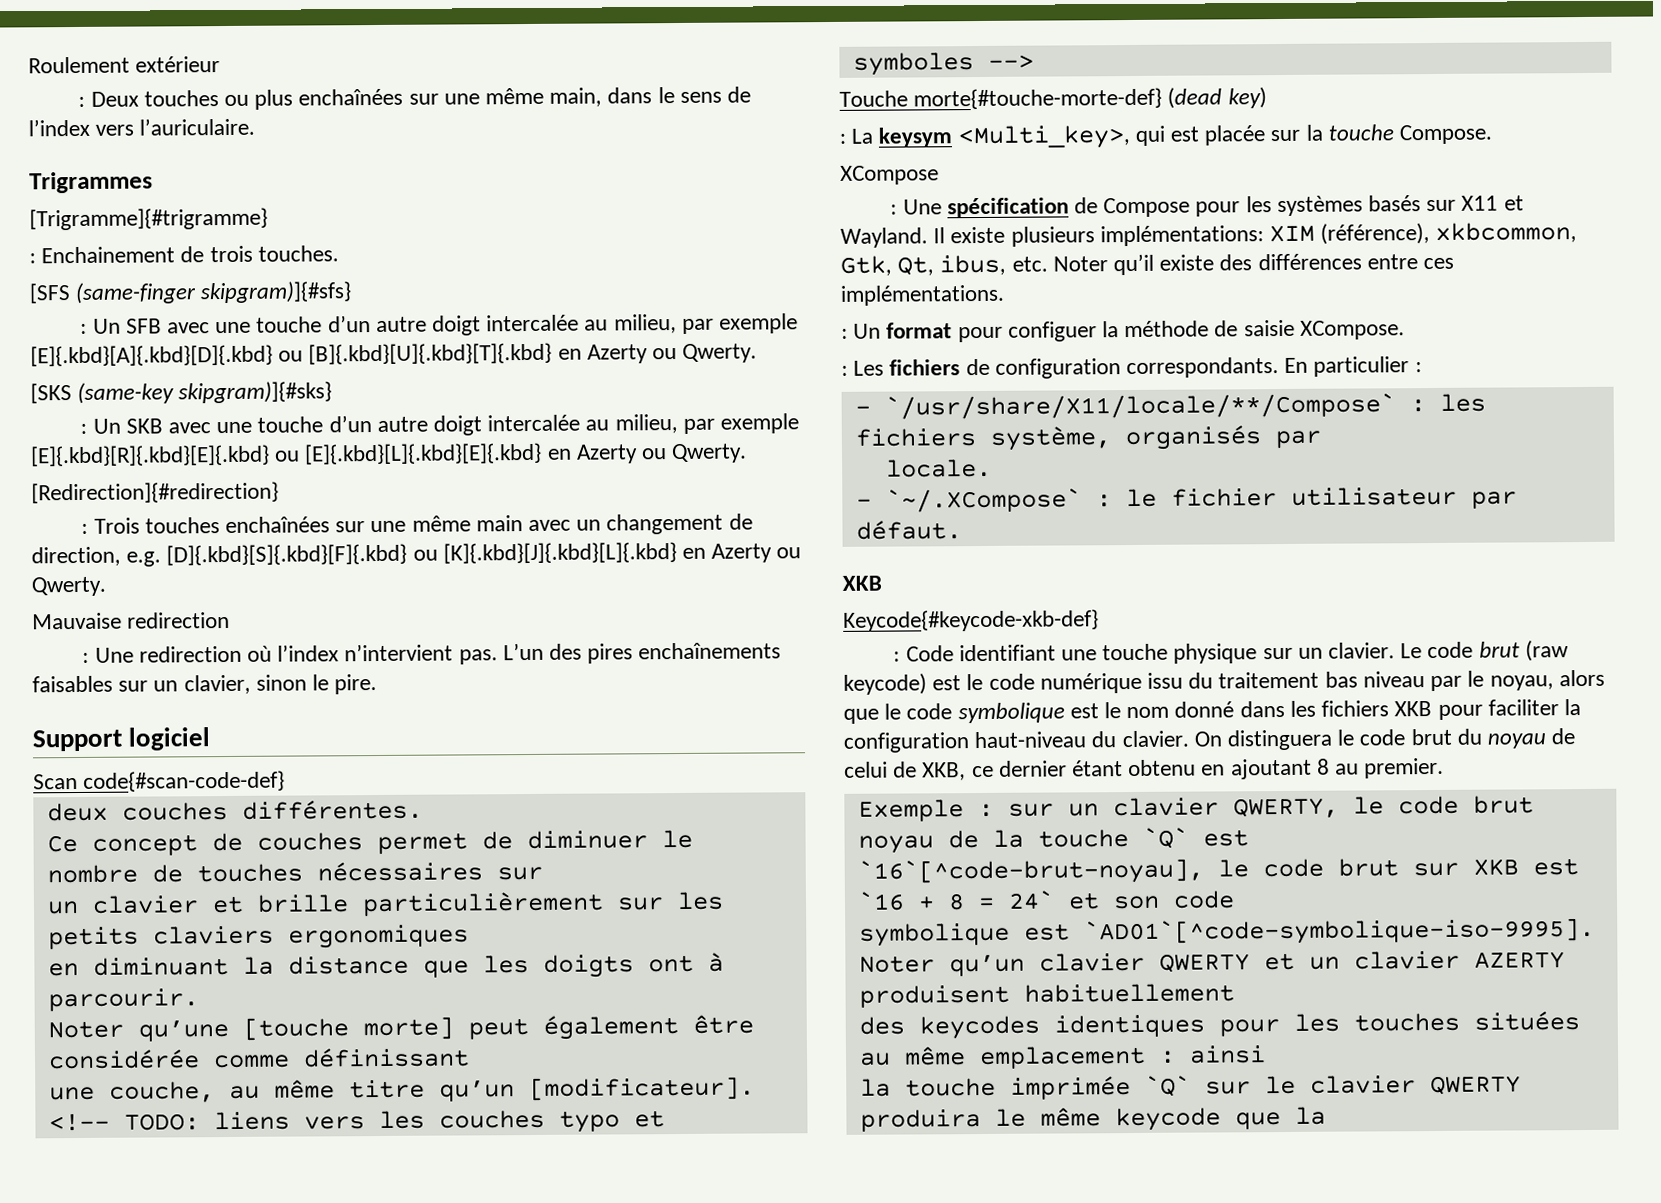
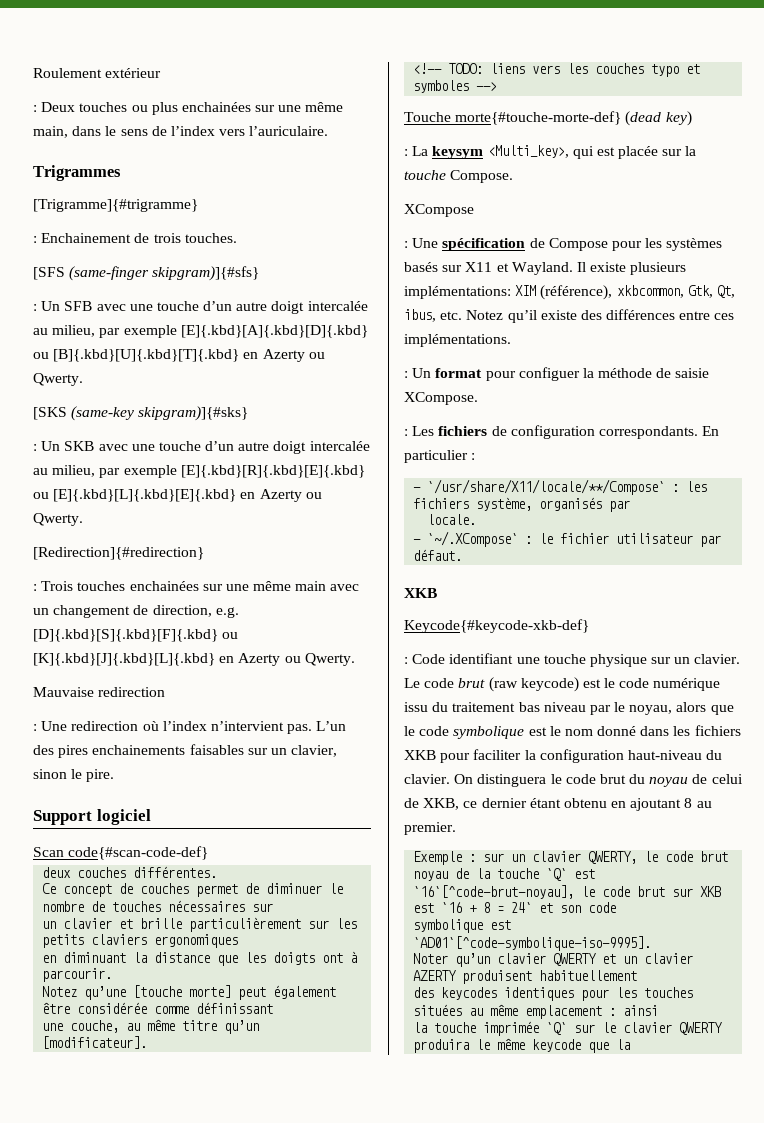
- : Deux touches ou plus enchaînées sur une même main, dans le sens de l’index vers l’auriculaire.
+ : Deux touches ou plus enchainées sur une même main, dans le sens de l’index vers l’auriculaire.
- : Trois touches enchaînées sur une même main avec un changement de direction, e.g. [D]{.kbd}[S]{.kbd}[F]{.kbd} ou [K]{.kbd}[J]{.kbd}[L]{.kbd} en Azerty ou Qwerty.
+ : Trois touches enchainées sur une même main avec un changement de direction, e.g. [D]{.kbd}[S]{.kbd}[F]{.kbd} ou [K]{.kbd}[J]{.kbd}[L]{.kbd} en Azerty ou Qwerty.
- L’un des pires enchaînements faisables sur un clavier, sinon le pire.
+ L’un des pires enchainements faisables sur un clavier, sinon le pire.
- Noter qu’une [touche morte] peut également être considérée comme définissant
+ Notez qu’une [touche morte] peut également être considérée comme définissant
- Il existe plusieurs implémentations: XIM (référence), xkbcommon, Gtk, Qt, ibus, etc. Noter qu’il existe des différences entre ces implémentations.
+ Il existe plusieurs implémentations: XIM (référence), xkbcommon, Gtk, Qt, ibus, etc. Notez qu’il existe des différences entre ces implémentations.

